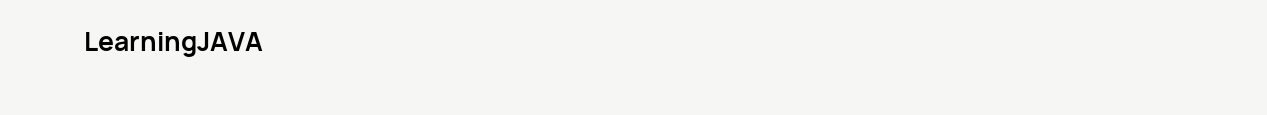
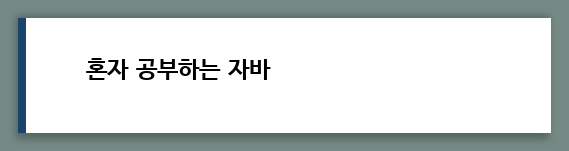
- LearningJAVA
+ 혼자 공부하는 자바

